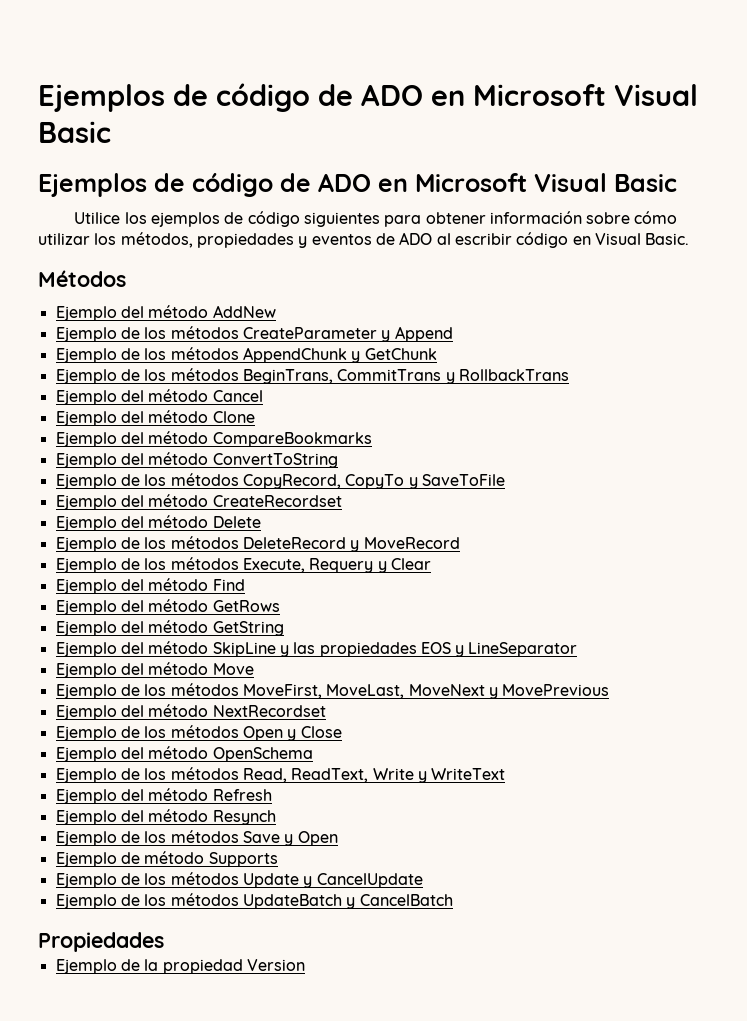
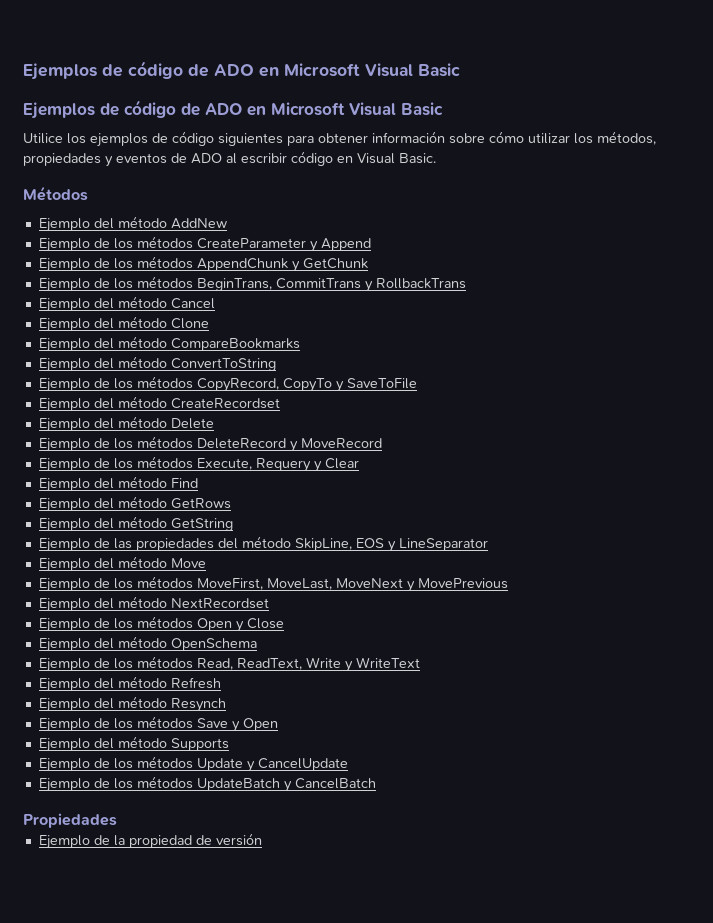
- Ejemplo del método SkipLine y las propiedades EOS y LineSeparator
+ Ejemplo de las propiedades del método SkipLine, EOS y LineSeparator
- Ejemplo de método Supports
+ Ejemplo del método Supports
- Ejemplo de la propiedad Version
+ Ejemplo de la propiedad de versión

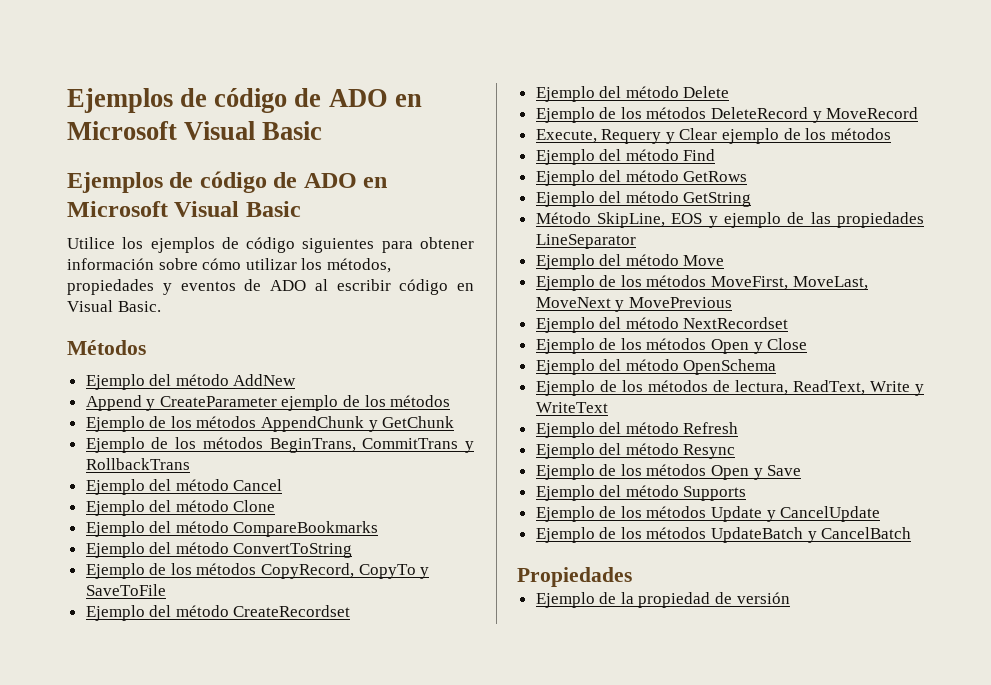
- Ejemplo de los métodos CreateParameter y Append
+ Append y CreateParameter ejemplo de los métodos
- Ejemplo de los métodos Execute, Requery y Clear
+ Execute, Requery y Clear ejemplo de los métodos
- Ejemplo de las propiedades del método SkipLine, EOS y LineSeparator
+ Método SkipLine, EOS y ejemplo de las propiedades LineSeparator
- Ejemplo de los métodos Read, ReadText, Write y WriteText
+ Ejemplo de los métodos de lectura, ReadText, Write y WriteText
- Ejemplo del método Resynch
- Ejemplo de los métodos Save y Open
+ Ejemplo del método Resync
+ Ejemplo de los métodos Open y Save

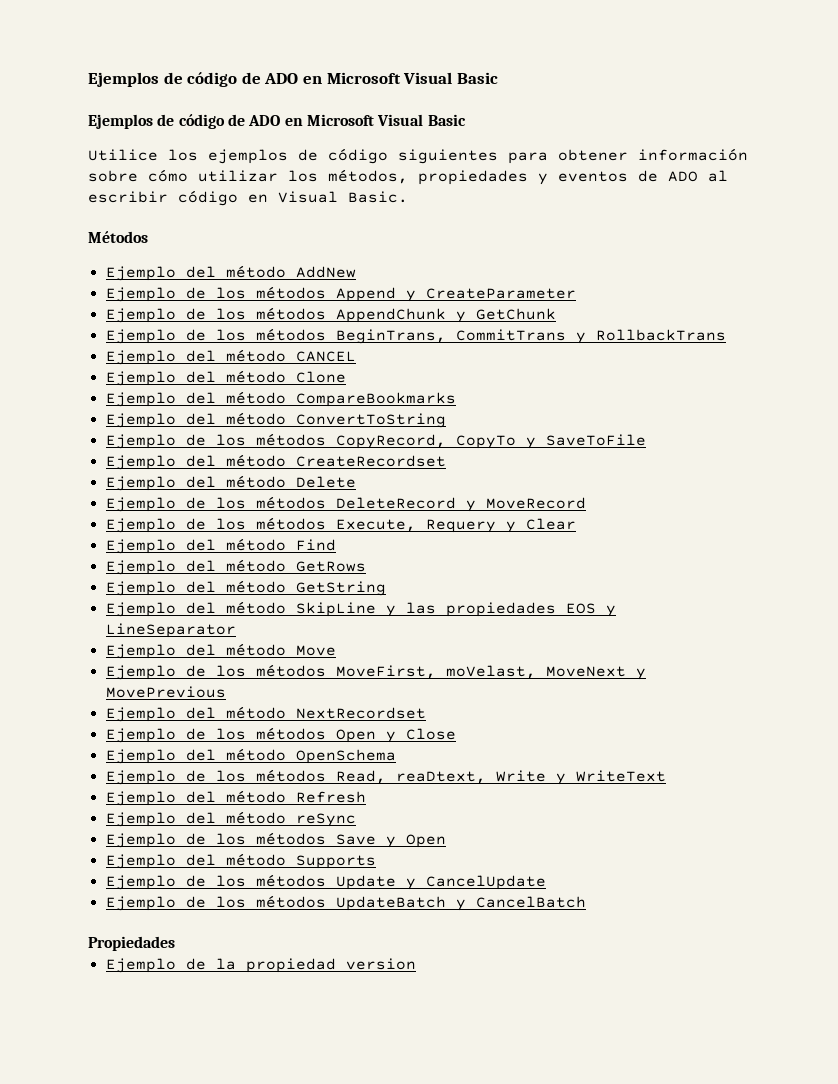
- Append y CreateParameter ejemplo de los métodos
+ Ejemplo de los métodos Append y CreateParameter
- Ejemplo del método Cancel
+ Ejemplo del método CANCEL
- Execute, Requery y Clear ejemplo de los métodos
+ Ejemplo de los métodos Execute, Requery y Clear
- Método SkipLine, EOS y ejemplo de las propiedades LineSeparator
+ Ejemplo del método SkipLine y las propiedades EOS y LineSeparator
- Ejemplo de los métodos MoveFirst, MoveLast, MoveNext y MovePrevious
+ Ejemplo de los métodos MoveFirst, moVelast, MoveNext y MovePrevious
- Ejemplo de los métodos de lectura, ReadText, Write y WriteText
+ Ejemplo de los métodos Read, reaDtext, Write y WriteText
- Ejemplo del método Resync
- Ejemplo de los métodos Open y Save
+ Ejemplo del método reSync
+ Ejemplo de los métodos Save y Open
- Ejemplo de la propiedad de versión
+ Ejemplo de la propiedad version

